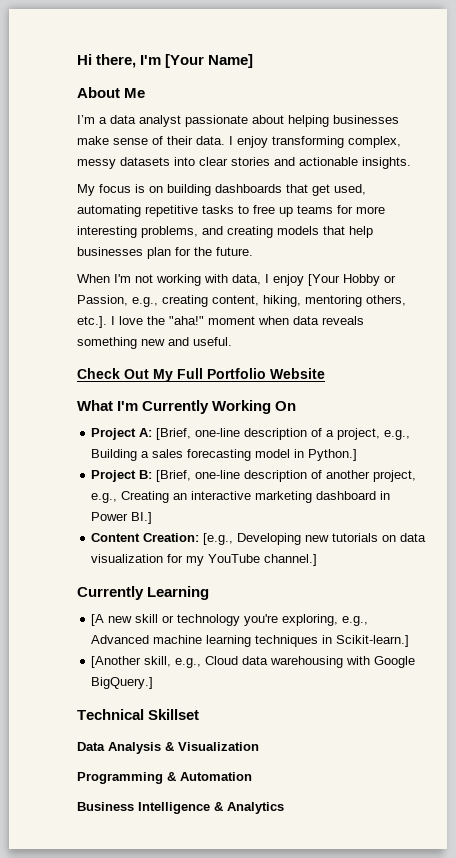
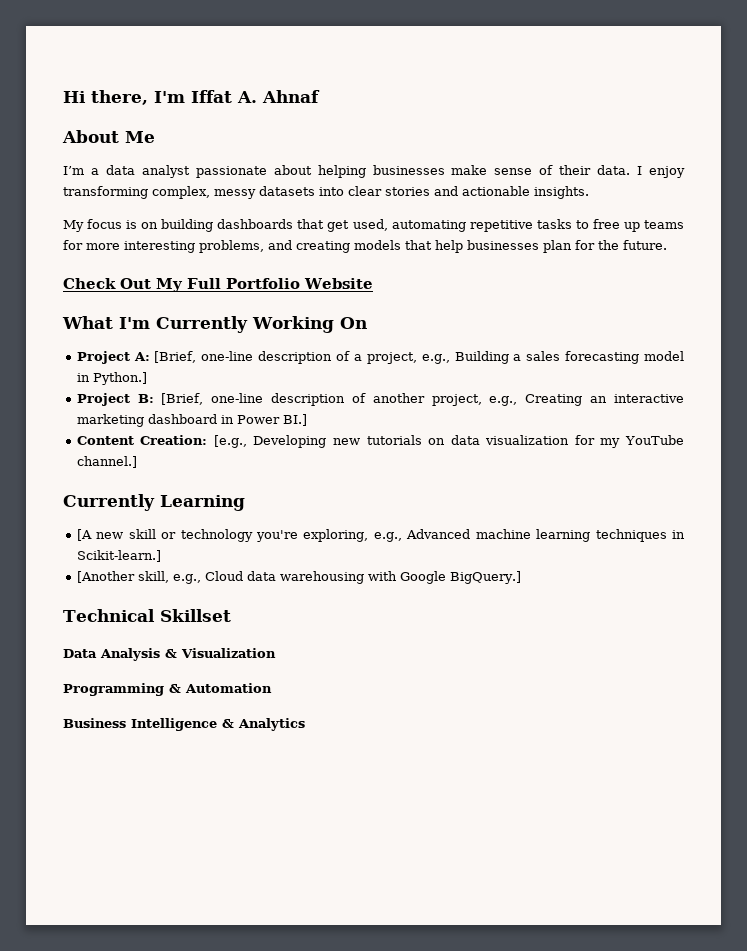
- Hi there, I'm [Your Name]
+ Hi there, I'm Iffat A. Ahnaf
- When I'm not working with data, I enjoy [Your Hobby or Passion, e.g., creating content, hiking, mentoring others, etc.]. I love the "aha!" moment when data reveals something new and useful.

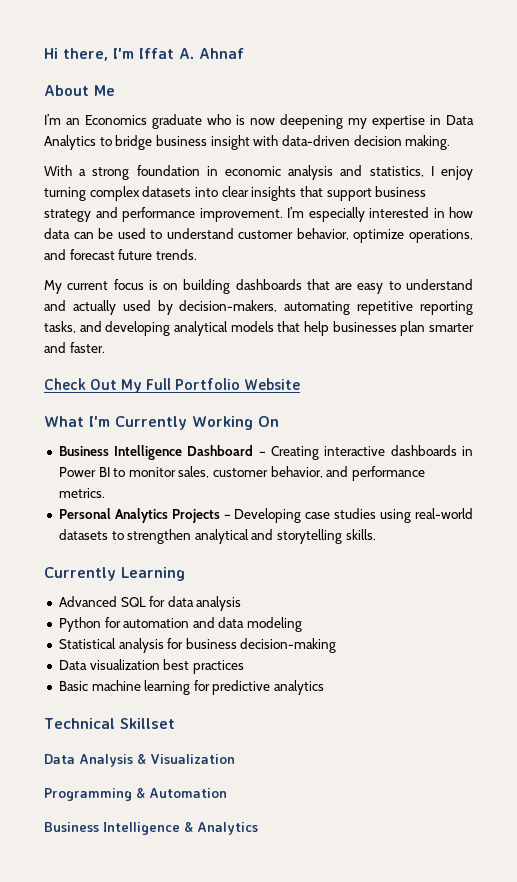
- I’m a data analyst passionate about helping businesses make sense of their data. I enjoy transforming complex, messy datasets into clear stories and actionable insights.
- My focus is on building dashboards that get used, automating repetitive tasks to free up teams for more interesting problems, and creating models that help businesses plan for the future.
+ I’m an Economics graduate who is now deepening my expertise in Data Analytics to bridge business insight with data-driven decision making.
+ With a strong foundation in economic analysis and statistics, I enjoy turning complex datasets into clear insights that support business strategy and performance improvement. I’m especially interested in how data can be used to understand customer behavior, optimize operations, and forecast future trends.
+ My current focus is on building dashboards that are easy to understand and actually used by decision-makers, automating repetitive reporting tasks, and developing analytical models that help businesses plan smarter and faster.
- Project A: [Brief, one-line description of a project, e.g., Building a sales forecasting model in Python.]
- Project B: [Brief, one-line description of another project, e.g., Creating an interactive marketing dashboard in Power BI.]
- Content Creation: [e.g., Developing new tutorials on data visualization for my YouTube channel.]
+ Business Intelligence Dashboard – Creating interactive dashboards in Power BI to monitor sales, customer behavior, and performance metrics.
+ Personal Analytics Projects – Developing case studies using real-world datasets to strengthen analytical and storytelling skills.
  Currently Learning
- [A new skill or technology you're exploring, e.g., Advanced machine learning techniques in Scikit-learn.]
- [Another skill, e.g., Cloud data warehousing with Google BigQuery.]
+ Advanced SQL for data analysis
+ Python for automation and data modeling
+ Statistical analysis for business decision-making
+ Data visualization best practices
+ Basic machine learning for predictive analytics

